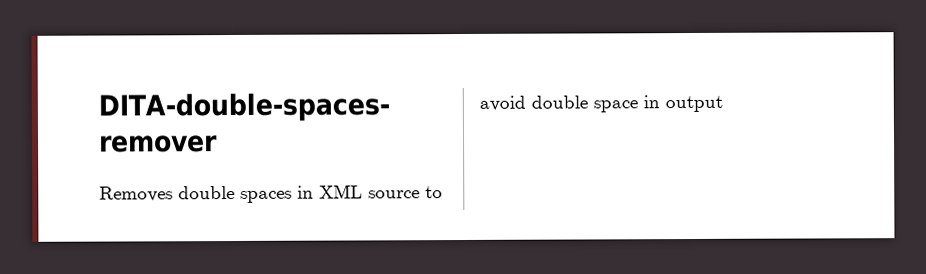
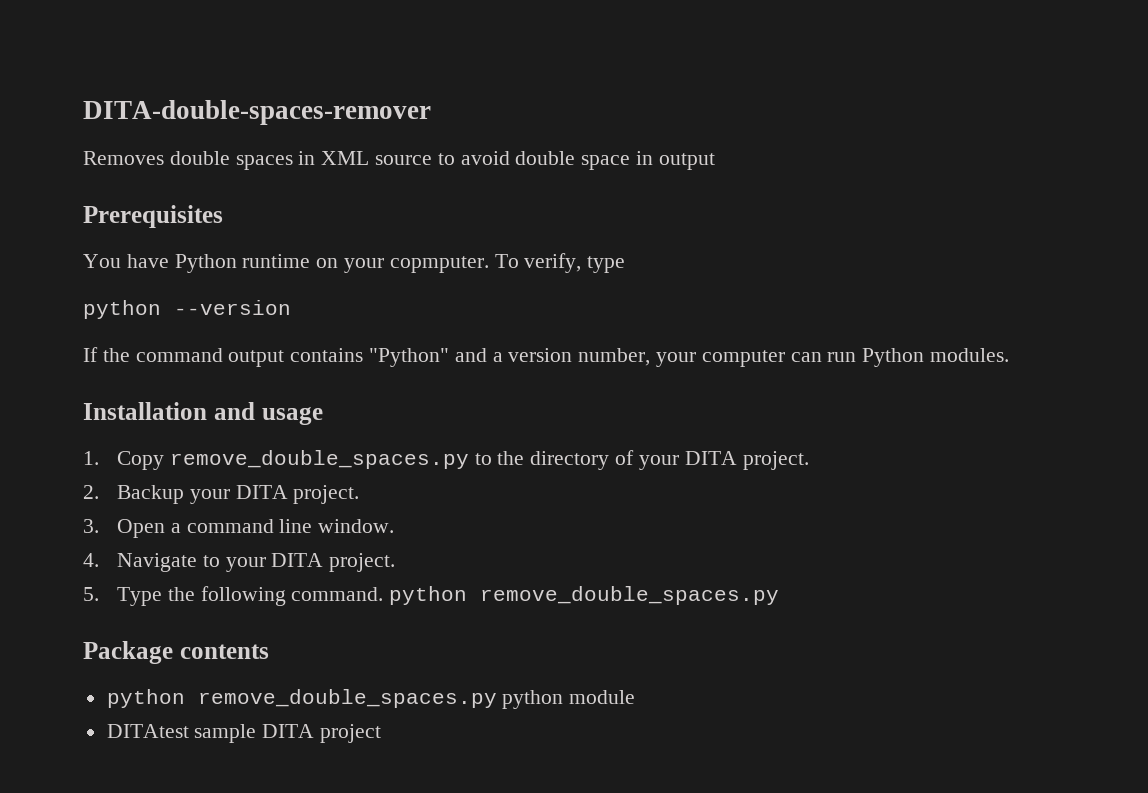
+ Prerequisites
+ You have Python runtime on your copmputer. To verify, type
+ python --version
+ If the command output contains "Python" and a version number, your computer can run Python modules.
+ Installation and usage
+ 1. Copy remove_double_spaces.py to the directory of your DITA project.
+ 2. Backup your DITA project.
+ 3. Open a command line window.
+ 4. Navigate to your DITA project.
+ 5. Type the following command. python remove_double_spaces.py
+ Package contents
+ python remove_double_spaces.py python module
+ DITAtest sample DITA project

